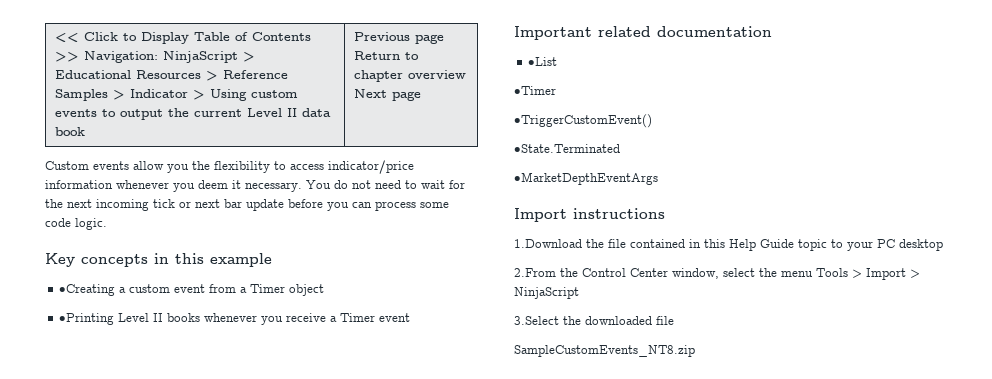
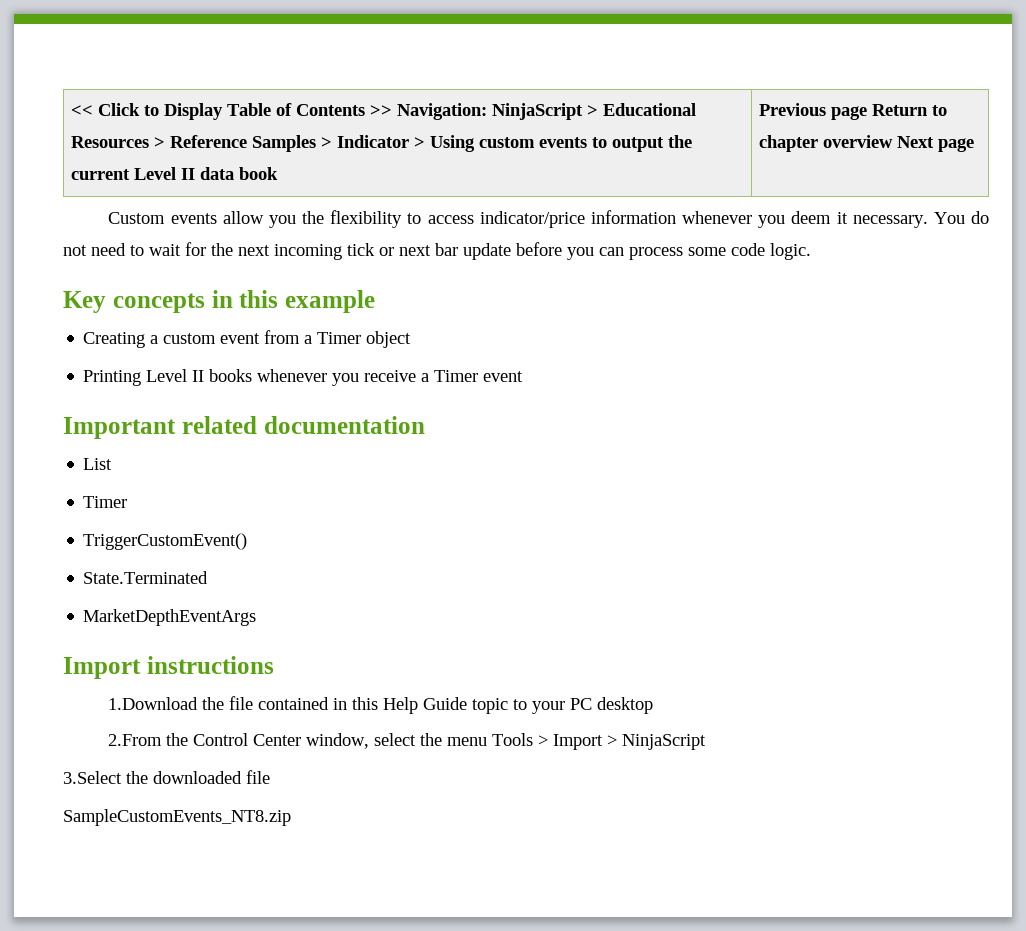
- •Creating a custom event from a Timer object
+ Creating a custom event from a Timer object
- •Printing Level II books whenever you receive a Timer event
+ Printing Level II books whenever you receive a Timer event
- •List
- •Timer
- •TriggerCustomEvent()
- •State.Terminated
- •MarketDepthEventArgs
+ List
+ Timer
+ TriggerCustomEvent()
+ State.Terminated
+ MarketDepthEventArgs

